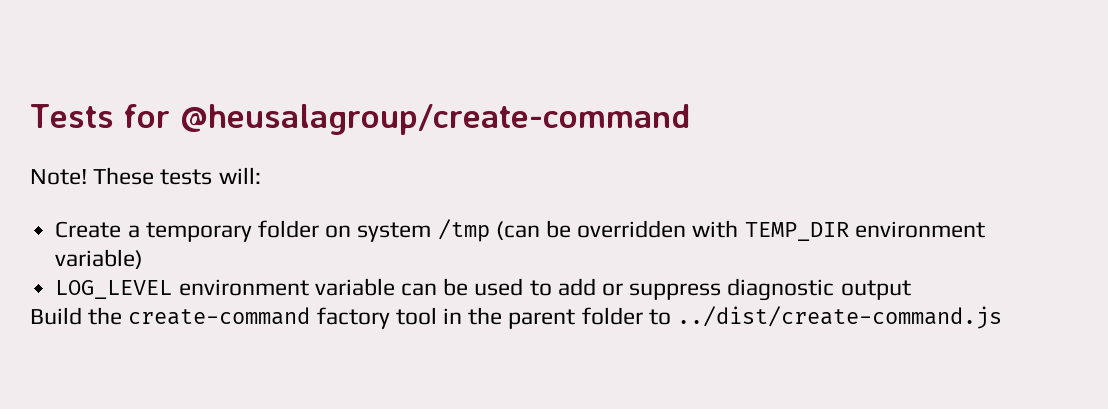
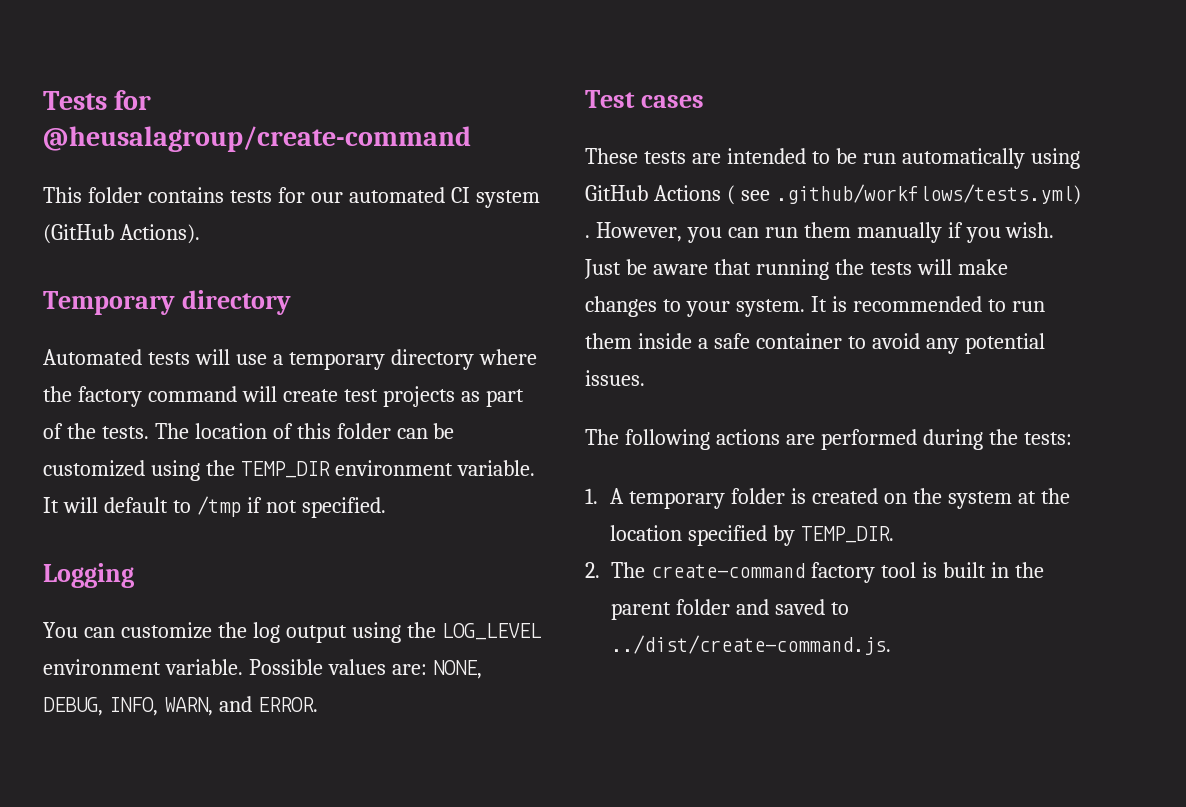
- Note! These tests will:
- Create a temporary folder on system /tmp (can be overridden with TEMP_DIR environment variable)
- LOG_LEVEL environment variable can be used to add or suppress diagnostic output
- Build the create-command factory tool in the parent folder to ../dist/create-command.js
+ This folder contains tests for our automated CI system (GitHub Actions).
+ Temporary directory
+ Automated tests will use a temporary directory where the factory command will create test projects as part of the tests. The location of this folder can be customized using the TEMP_DIR environment variable. It will default to /tmp if not specified.
+ Logging
+ You can customize the log output using the LOG_LEVEL environment variable. Possible values are: NONE, DEBUG, INFO, WARN, and ERROR.
+ Test cases
+ These tests are intended to be run automatically using GitHub Actions ( see .github/workflows/tests.yml) . However, you can run them manually if you wish. Just be aware that running the tests will make changes to your system. It is recommended to run them inside a safe container to avoid any potential issues.
+ The following actions are performed during the tests:
+ 1. A temporary folder is created on the system at the location specified by TEMP_DIR.
+ 2. The create-command factory tool is built in the parent folder and saved to ../dist/create-command.js.

